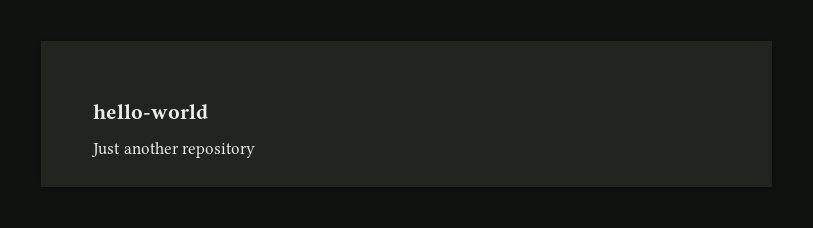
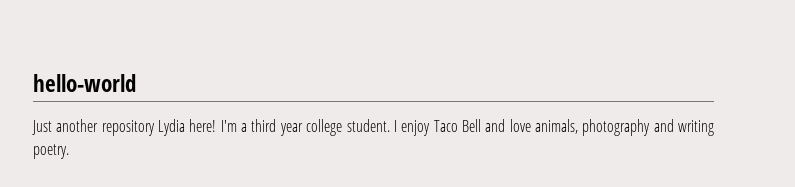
- Just another repository
+ Just another repository Lydia here! I'm a third year college student. I enjoy Taco Bell and love animals, photography and writing poetry.

